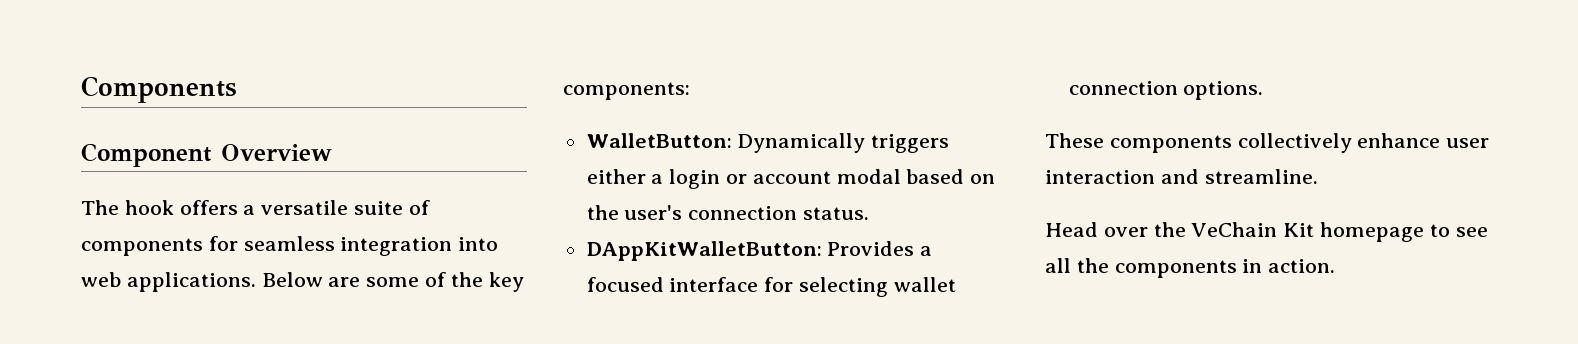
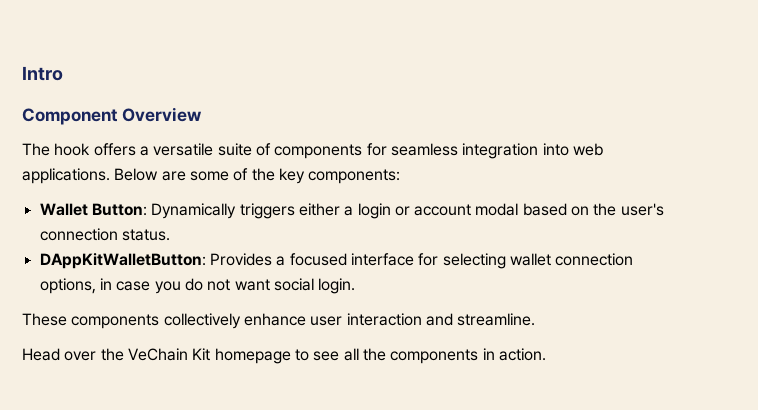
- Components
+ Intro
- WalletButton: Dynamically triggers either a login or account modal based on the user's connection status.
+ Wallet Button: Dynamically triggers either a login or account modal based on the user's connection status.
- DAppKitWalletButton: Provides a focused interface for selecting wallet connection options.
+ DAppKitWalletButton: Provides a focused interface for selecting wallet connection options, in case you do not want social login.

